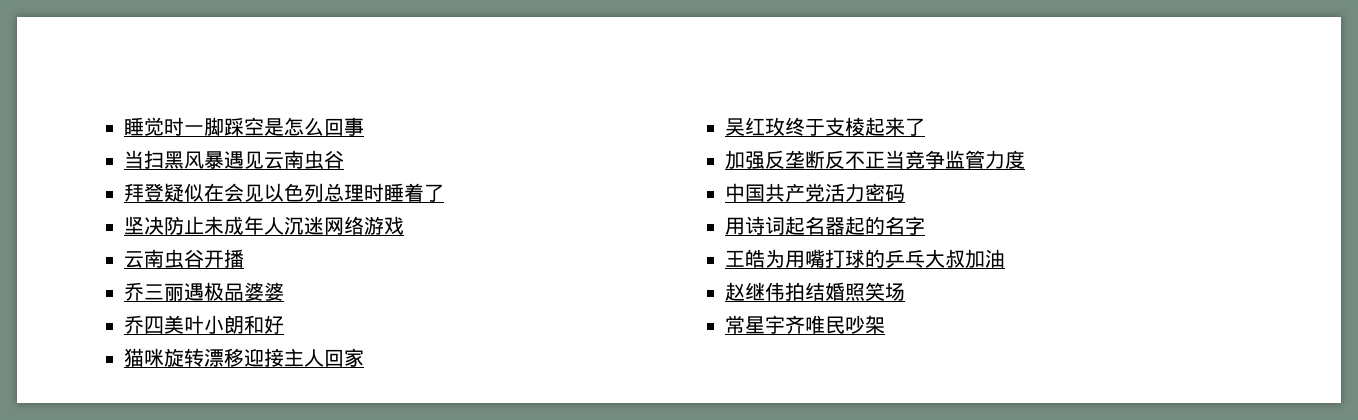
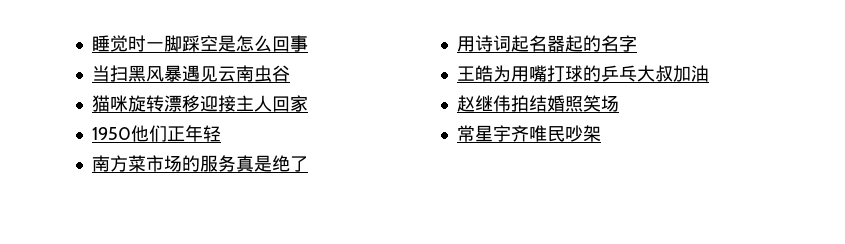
- 拜登疑似在会见以色列总理时睡着了
- 坚决防止未成年人沉迷网络游戏
- 云南虫谷开播
- 乔三丽遇极品婆婆
- 乔四美叶小朗和好
- 吴红玫终于支棱起来了
- 加强反垄断反不正当竞争监管力度
- 中国共产党活力密码
+ 1950他们正年轻
+ 南方菜市场的服务真是绝了

